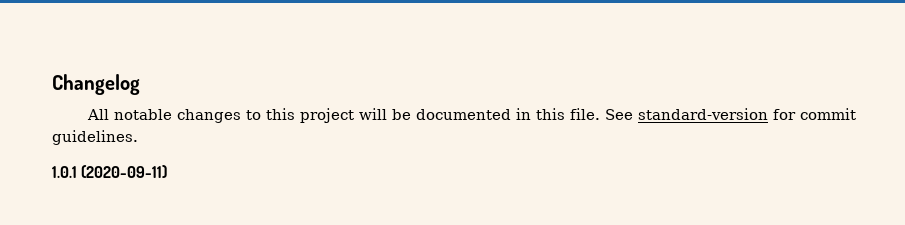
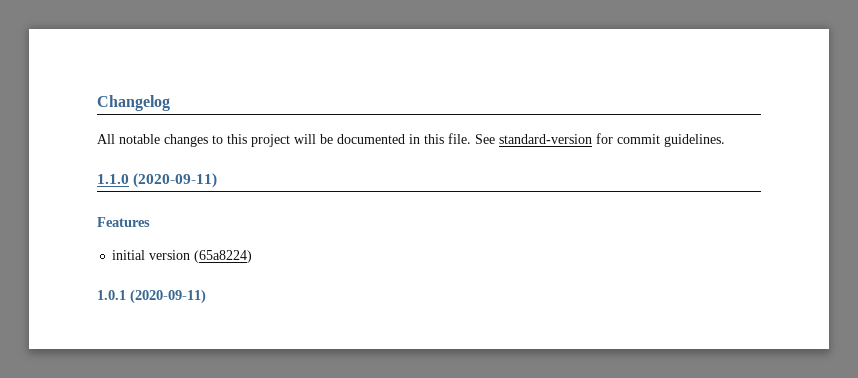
+ 1.1.0 (2020-09-11)
+ Features
+ initial version (65a8224)

